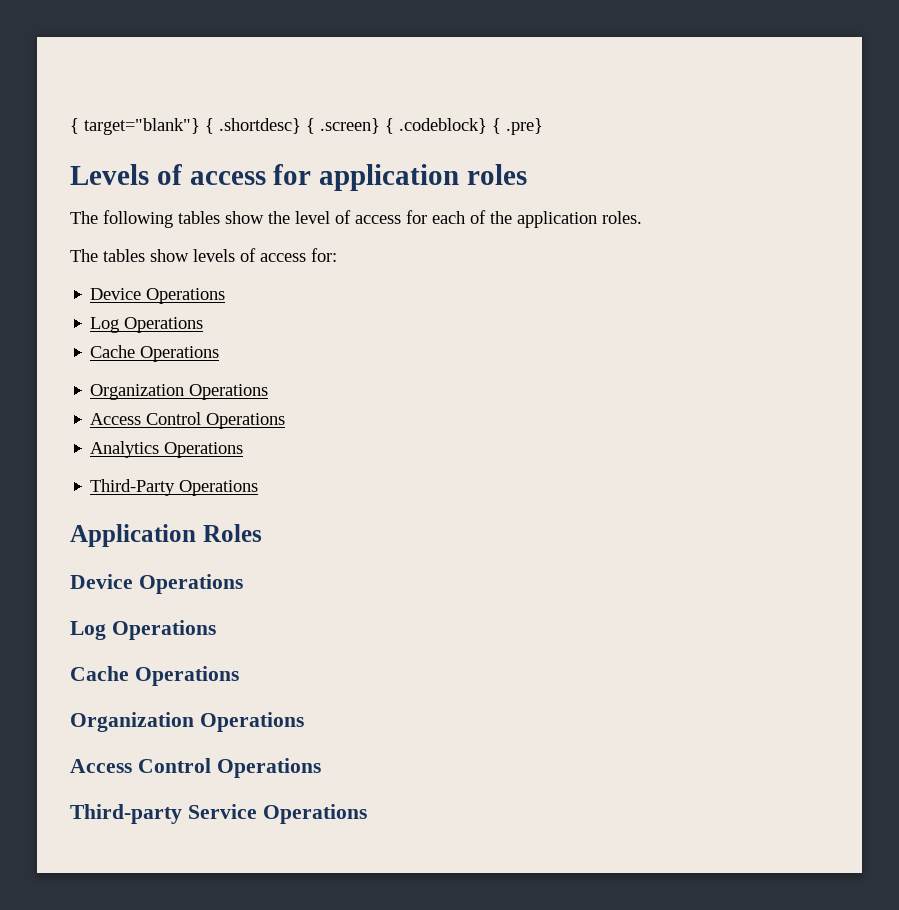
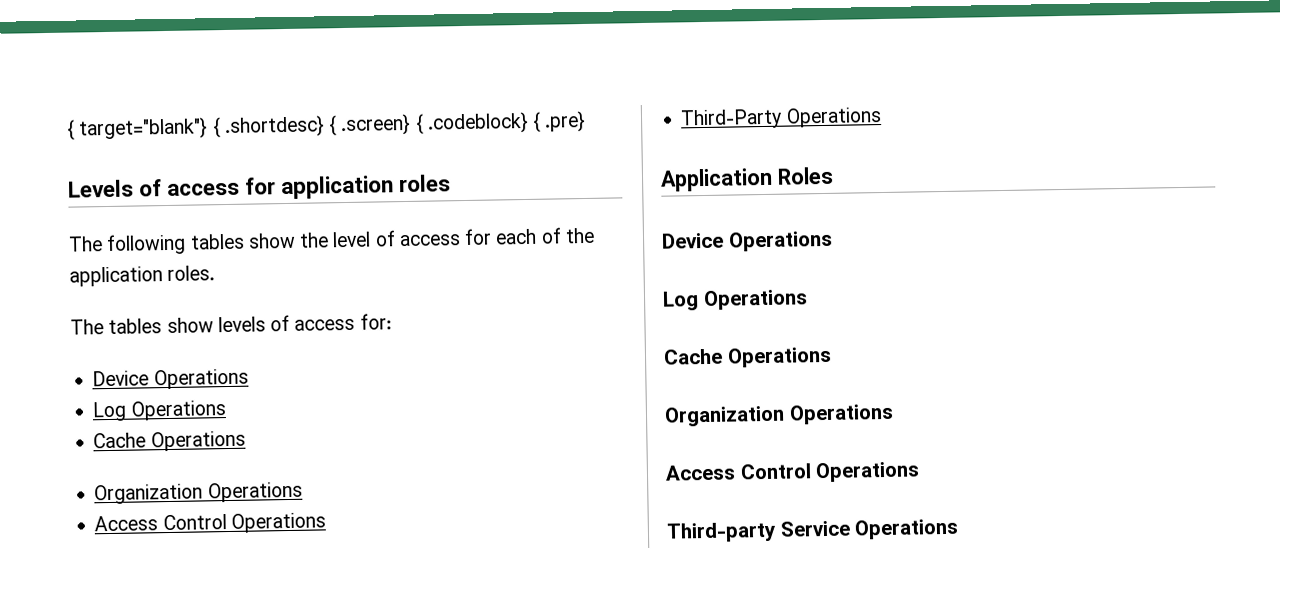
- Analytics Operations

